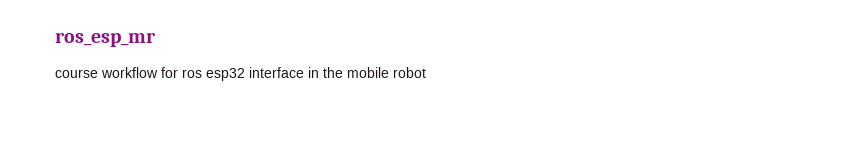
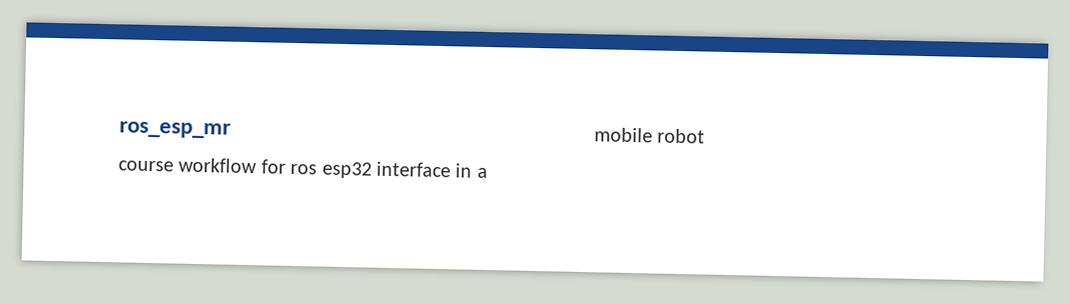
- course workflow for ros esp32 interface in the mobile robot
+ course workflow for ros esp32 interface in a mobile robot

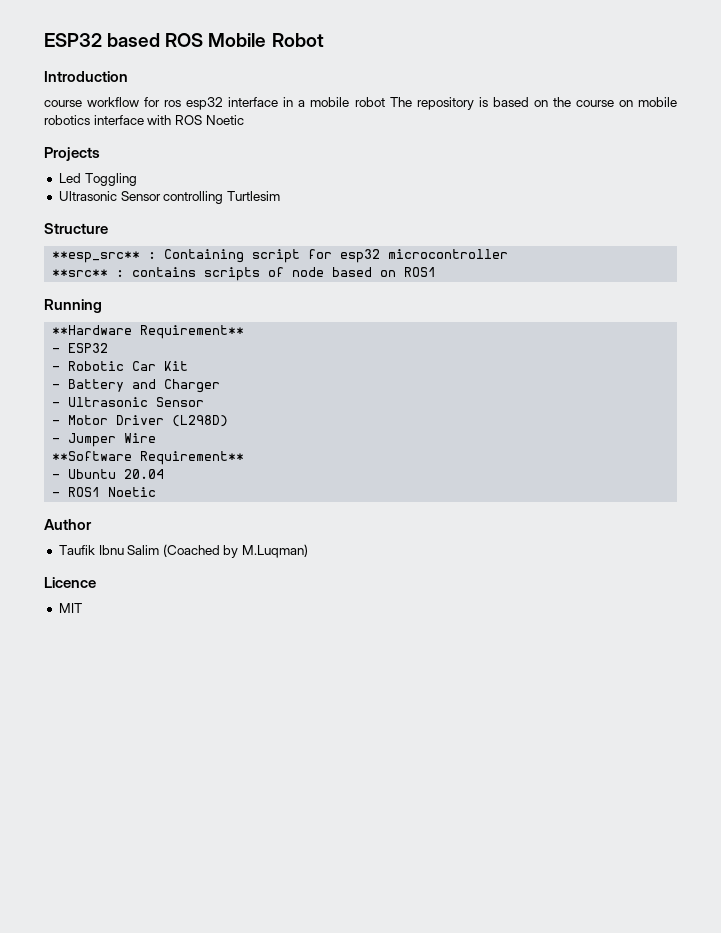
- ros_esp_mr
+ ESP32 based ROS Mobile Robot
+ Introduction
- course workflow for ros esp32 interface in a mobile robot
+ course workflow for ros esp32 interface in a mobile robot The repository is based on the course on mobile robotics interface with ROS Noetic
+ Projects
+ Led Toggling
+ Ultrasonic Sensor controlling Turtlesim
+ Structure
+ **esp_src** : Containing script for esp32 microcontroller
+ **src** : contains scripts of node based on ROS1
+ Running
+ **Hardware Requirement**
+ - ESP32
+ - Robotic Car Kit
+ - Battery and Charger
+ - Ultrasonic Sensor
+ - Motor Driver (L298D)
+ - Jumper Wire
+ **Software Requirement**
+ - Ubuntu 20.04
+ - ROS1 Noetic
+ Author
+ Taufik Ibnu Salim (Coached by M.Luqman)
+ Licence
+ MIT

